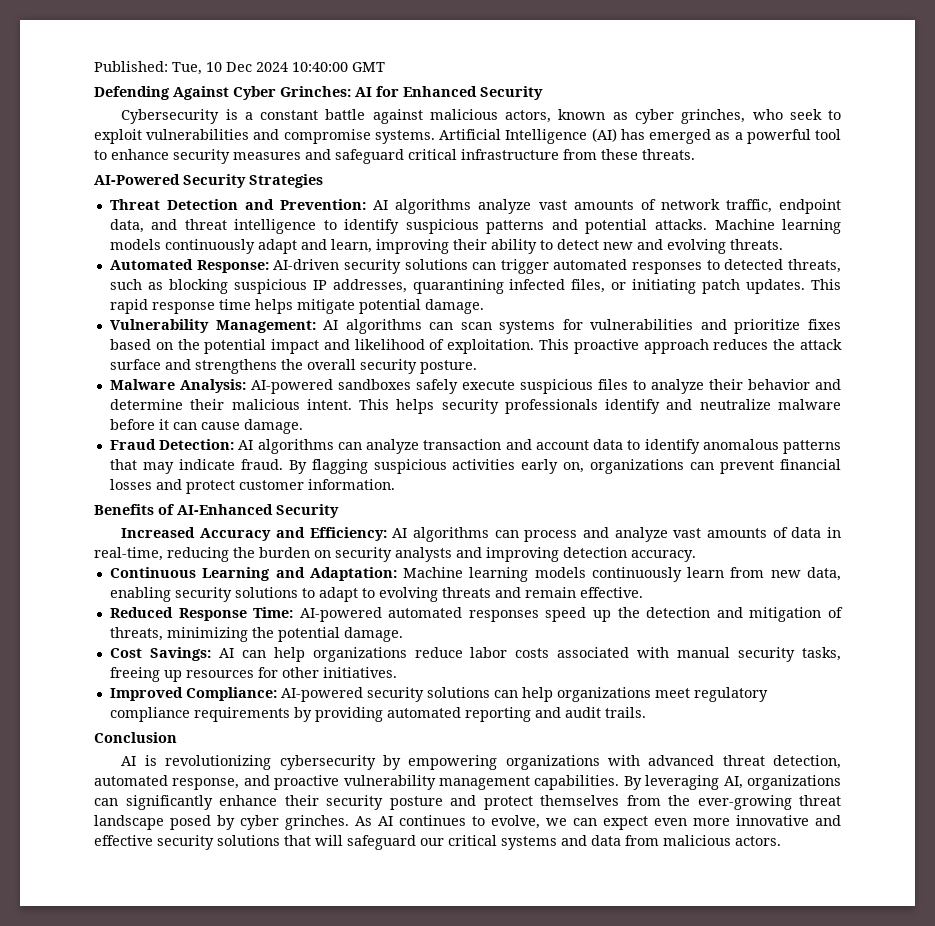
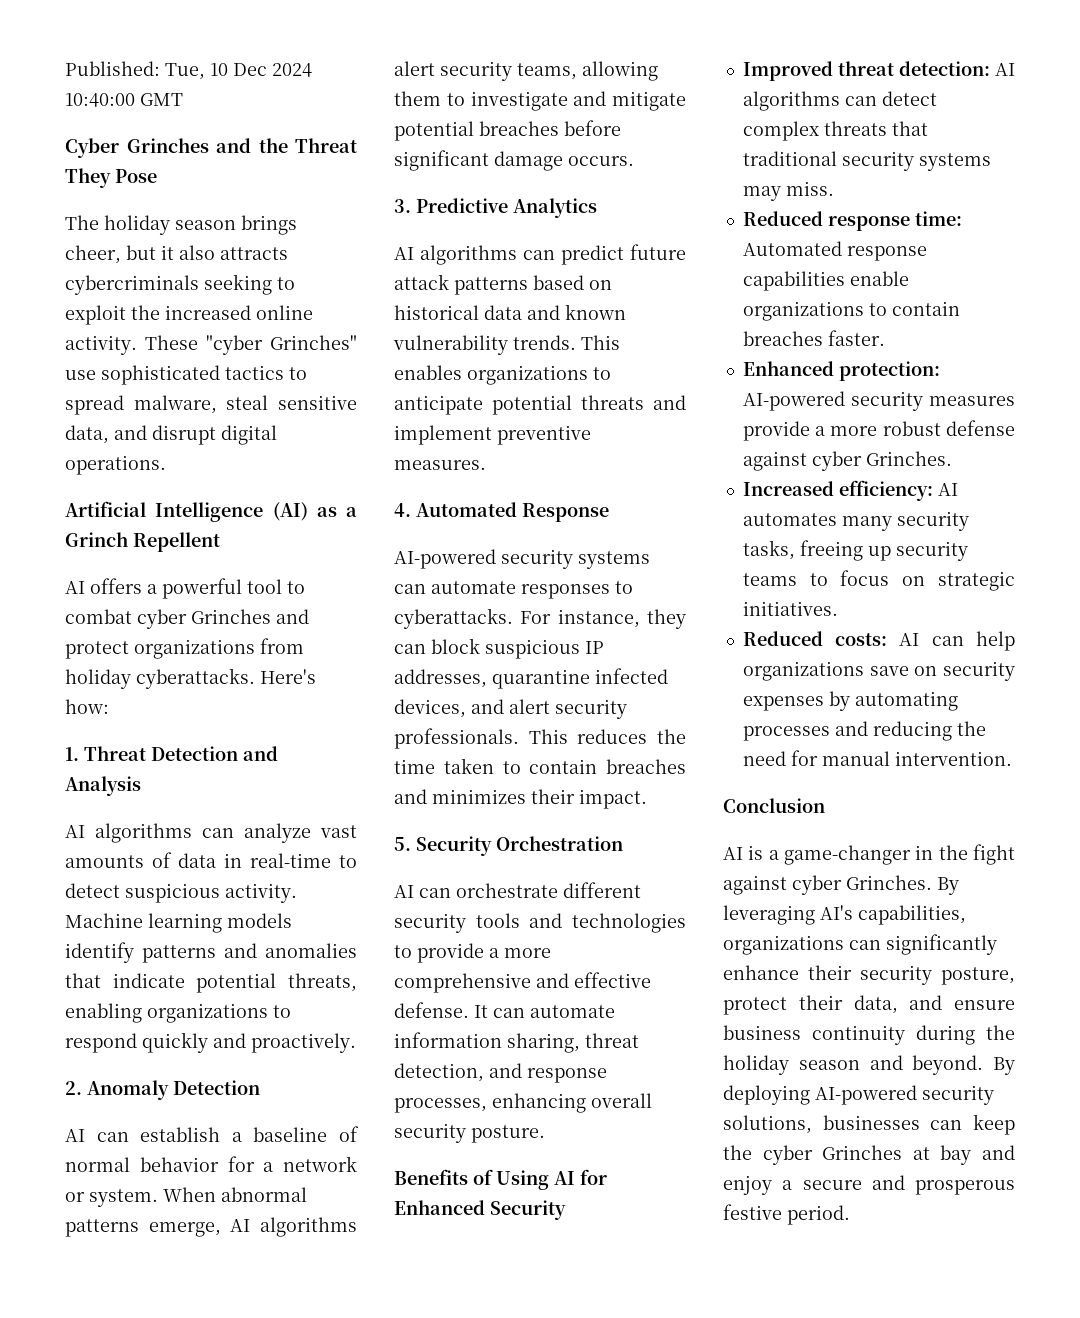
- Defending Against Cyber Grinches: AI for Enhanced Security
- Cybersecurity is a constant battle against malicious actors, known as cyber grinches, who seek to exploit vulnerabilities and compromise systems. Artificial Intelligence (AI) has emerged as a powerful tool to enhance security measures and safeguard critical infrastructure from these threats.
- AI-Powered Security Strategies
- Threat Detection and Prevention: AI algorithms analyze vast amounts of network traffic, endpoint data, and threat intelligence to identify suspicious patterns and potential attacks. Machine learning models continuously adapt and learn, improving their ability to detect new and evolving threats.
- Automated Response: AI-driven security solutions can trigger automated responses to detected threats, such as blocking suspicious IP addresses, quarantining infected files, or initiating patch updates. This rapid response time helps mitigate potential damage.
- Vulnerability Management: AI algorithms can scan systems for vulnerabilities and prioritize fixes based on the potential impact and likelihood of exploitation. This proactive approach reduces the attack surface and strengthens the overall security posture.
- Malware Analysis: AI-powered sandboxes safely execute suspicious files to analyze their behavior and determine their malicious intent. This helps security professionals identify and neutralize malware before it can cause damage.
- Fraud Detection: AI algorithms can analyze transaction and account data to identify anomalous patterns that may indicate fraud. By flagging suspicious activities early on, organizations can prevent financial losses and protect customer information.
- Benefits of AI-Enhanced Security
- Increased Accuracy and Efficiency: AI algorithms can process and analyze vast amounts of data in real-time, reducing the burden on security analysts and improving detection accuracy.
- Continuous Learning and Adaptation: Machine learning models continuously learn from new data, enabling security solutions to adapt to evolving threats and remain effective.
- Reduced Response Time: AI-powered automated responses speed up the detection and mitigation of threats, minimizing the potential damage.
- Cost Savings: AI can help organizations reduce labor costs associated with manual security tasks, freeing up resources for other initiatives.
- Improved Compliance: AI-powered security solutions can help organizations meet regulatory compliance requirements by providing automated reporting and audit trails.
+ Cyber Grinches and the Threat They Pose
+ The holiday season brings cheer, but it also attracts cybercriminals seeking to exploit the increased online activity. These "cyber Grinches" use sophisticated tactics to spread malware, steal sensitive data, and disrupt digital operations.
+ Artificial Intelligence (AI) as a Grinch Repellent
+ AI offers a powerful tool to combat cyber Grinches and protect organizations from holiday cyberattacks. Here's how:
+ 1. Threat Detection and Analysis
+ AI algorithms can analyze vast amounts of data in real-time to detect suspicious activity. Machine learning models identify patterns and anomalies that indicate potential threats, enabling organizations to respond quickly and proactively.
+ 2. Anomaly Detection
+ AI can establish a baseline of normal behavior for a network or system. When abnormal patterns emerge, AI algorithms alert security teams, allowing them to investigate and mitigate potential breaches before significant damage occurs.
+ 3. Predictive Analytics
+ AI algorithms can predict future attack patterns based on historical data and known vulnerability trends. This enables organizations to anticipate potential threats and implement preventive measures.
+ 4. Automated Response
+ AI-powered security systems can automate responses to cyberattacks. For instance, they can block suspicious IP addresses, quarantine infected devices, and alert security professionals. This reduces the time taken to contain breaches and minimizes their impact.
+ 5. Security Orchestration
+ AI can orchestrate different security tools and technologies to provide a more comprehensive and effective defense. It can automate information sharing, threat detection, and response processes, enhancing overall security posture.
+ Benefits of Using AI for Enhanced Security
+ Improved threat detection: AI algorithms can detect complex threats that traditional security systems may miss.
+ Reduced response time: Automated response capabilities enable organizations to contain breaches faster.
+ Enhanced protection: AI-powered security measures provide a more robust defense against cyber Grinches.
+ Increased efficiency: AI automates many security tasks, freeing up security teams to focus on strategic initiatives.
+ Reduced costs: AI can help organizations save on security expenses by automating processes and reducing the need for manual intervention.
  Conclusion
- AI is revolutionizing cybersecurity by empowering organizations with advanced threat detection, automated response, and proactive vulnerability management capabilities. By leveraging AI, organizations can significantly enhance their security posture and protect themselves from the ever-growing threat landscape posed by cyber grinches. As AI continues to evolve, we can expect even more innovative and effective security solutions that will safeguard our critical systems and data from malicious actors.
+ AI is a game-changer in the fight against cyber Grinches. By leveraging AI's capabilities, organizations can significantly enhance their security posture, protect their data, and ensure business continuity during the holiday season and beyond. By deploying AI-powered security solutions, businesses can keep the cyber Grinches at bay and enjoy a secure and prosperous festive period.

